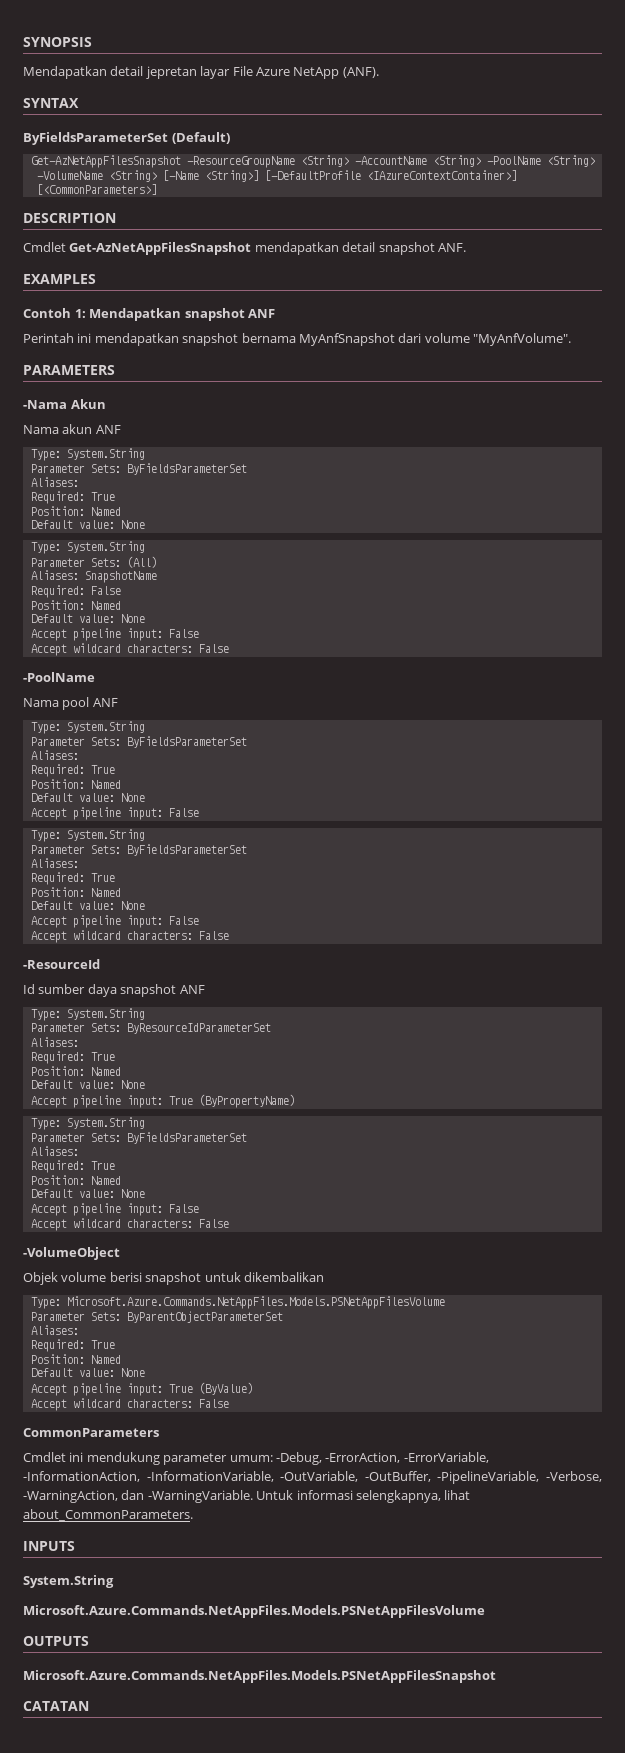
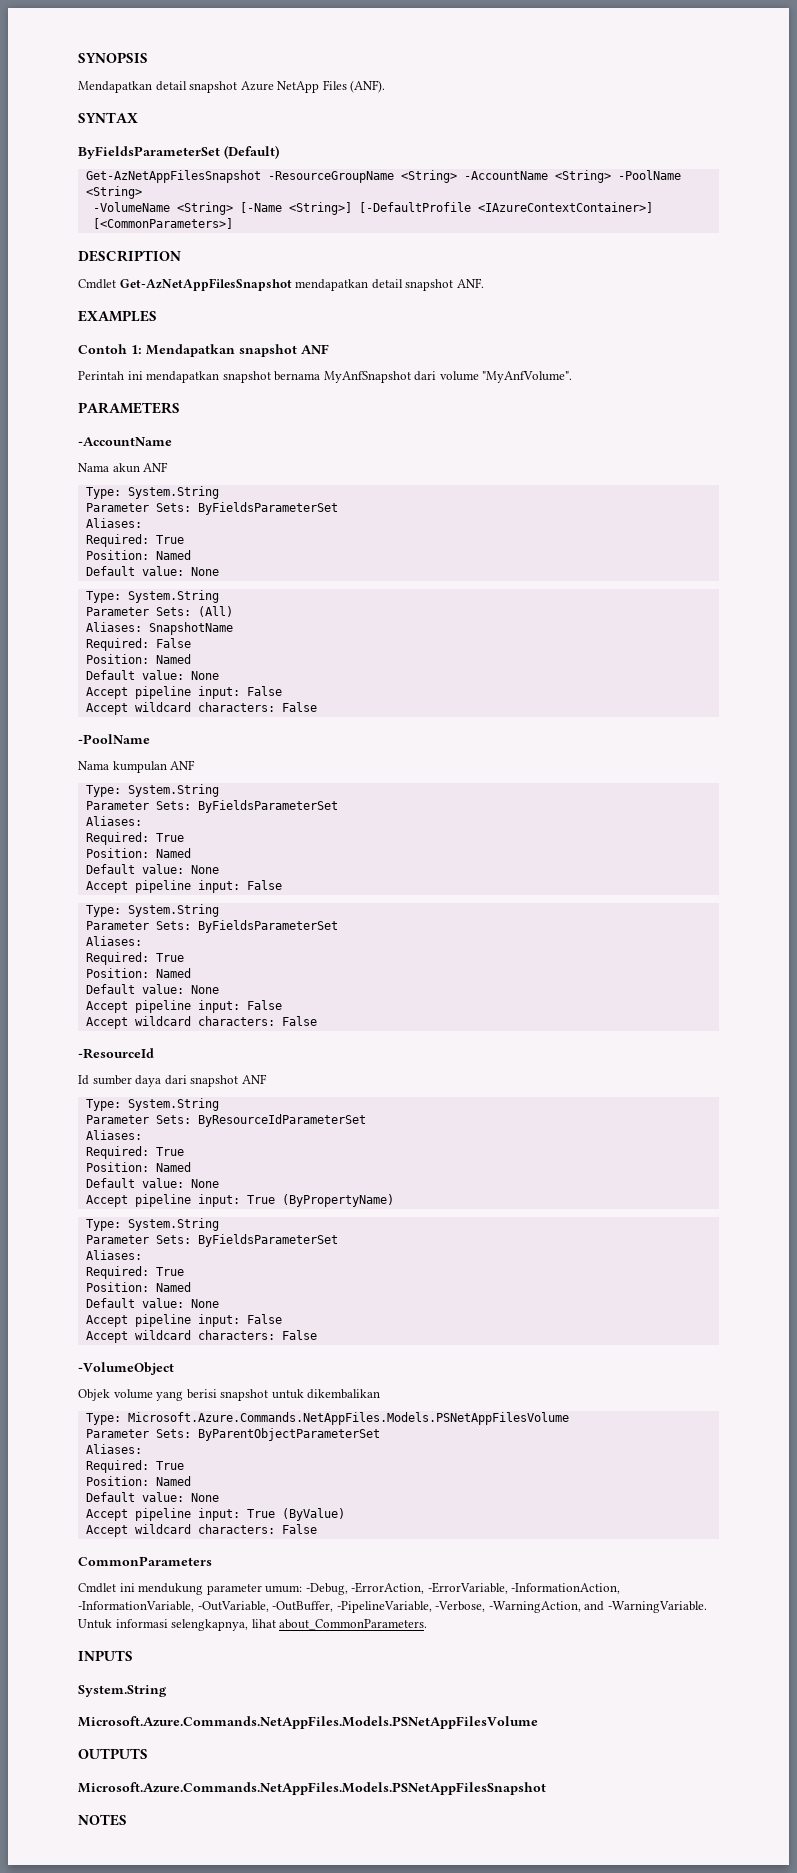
- Mendapatkan detail jepretan layar File Azure NetApp (ANF).
+ Mendapatkan detail snapshot Azure NetApp Files (ANF).
  PARAMETERS
- -Nama Akun
+ -AccountName
- Nama pool ANF
+ Nama kumpulan ANF
- Id sumber daya snapshot ANF
+ Id sumber daya dari snapshot ANF
- Objek volume berisi snapshot untuk dikembalikan
+ Objek volume yang berisi snapshot untuk dikembalikan
- Cmdlet ini mendukung parameter umum: -Debug, -ErrorAction, -ErrorVariable, -InformationAction, -InformationVariable, -OutVariable, -OutBuffer, -PipelineVariable, -Verbose, -WarningAction, dan -WarningVariable.
+ Cmdlet ini mendukung parameter umum: -Debug, -ErrorAction, -ErrorVariable, -InformationAction, -InformationVariable, -OutVariable, -OutBuffer, -PipelineVariable, -Verbose, -WarningAction, and -WarningVariable.
- CATATAN
+ NOTES

